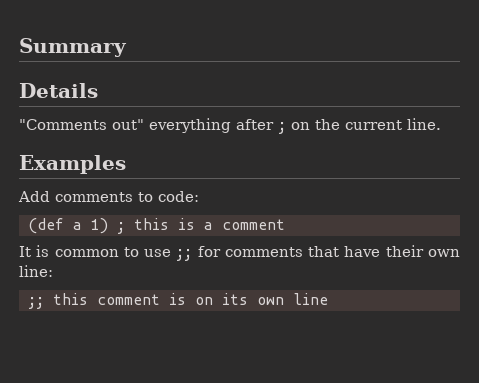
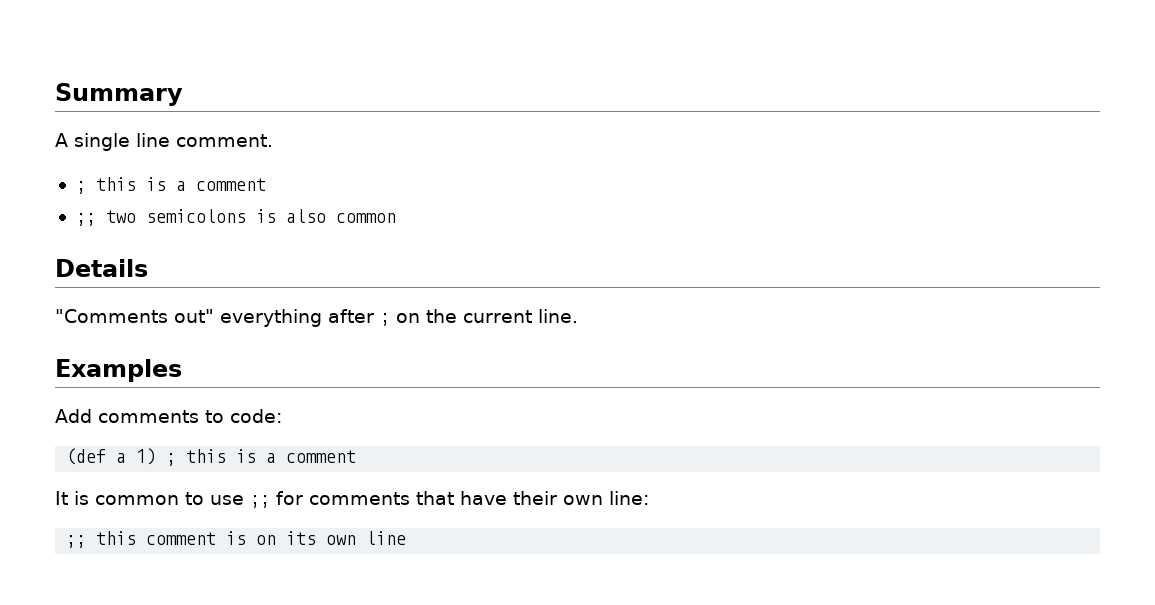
+ A single line comment.
+ ; this is a comment
+ ;; two semicolons is also common

